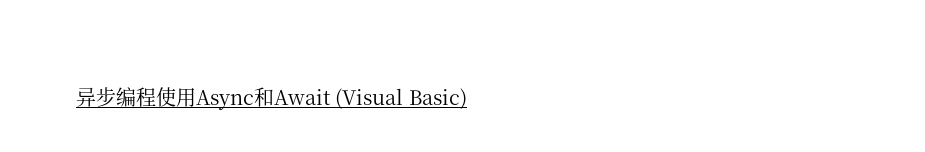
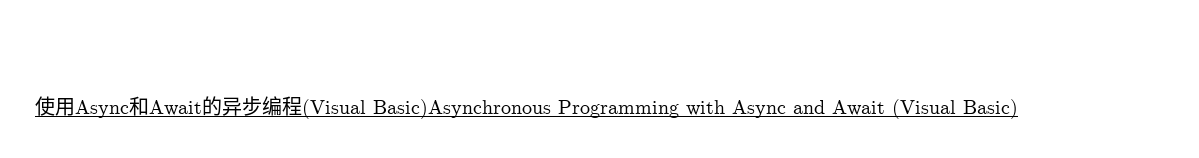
- 异步编程使用Async和Await (Visual Basic)
+ 使用Async和Await的异步编程(Visual Basic)Asynchronous Programming with Async and Await (Visual Basic)

